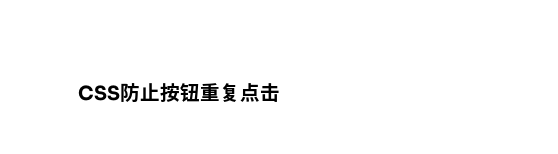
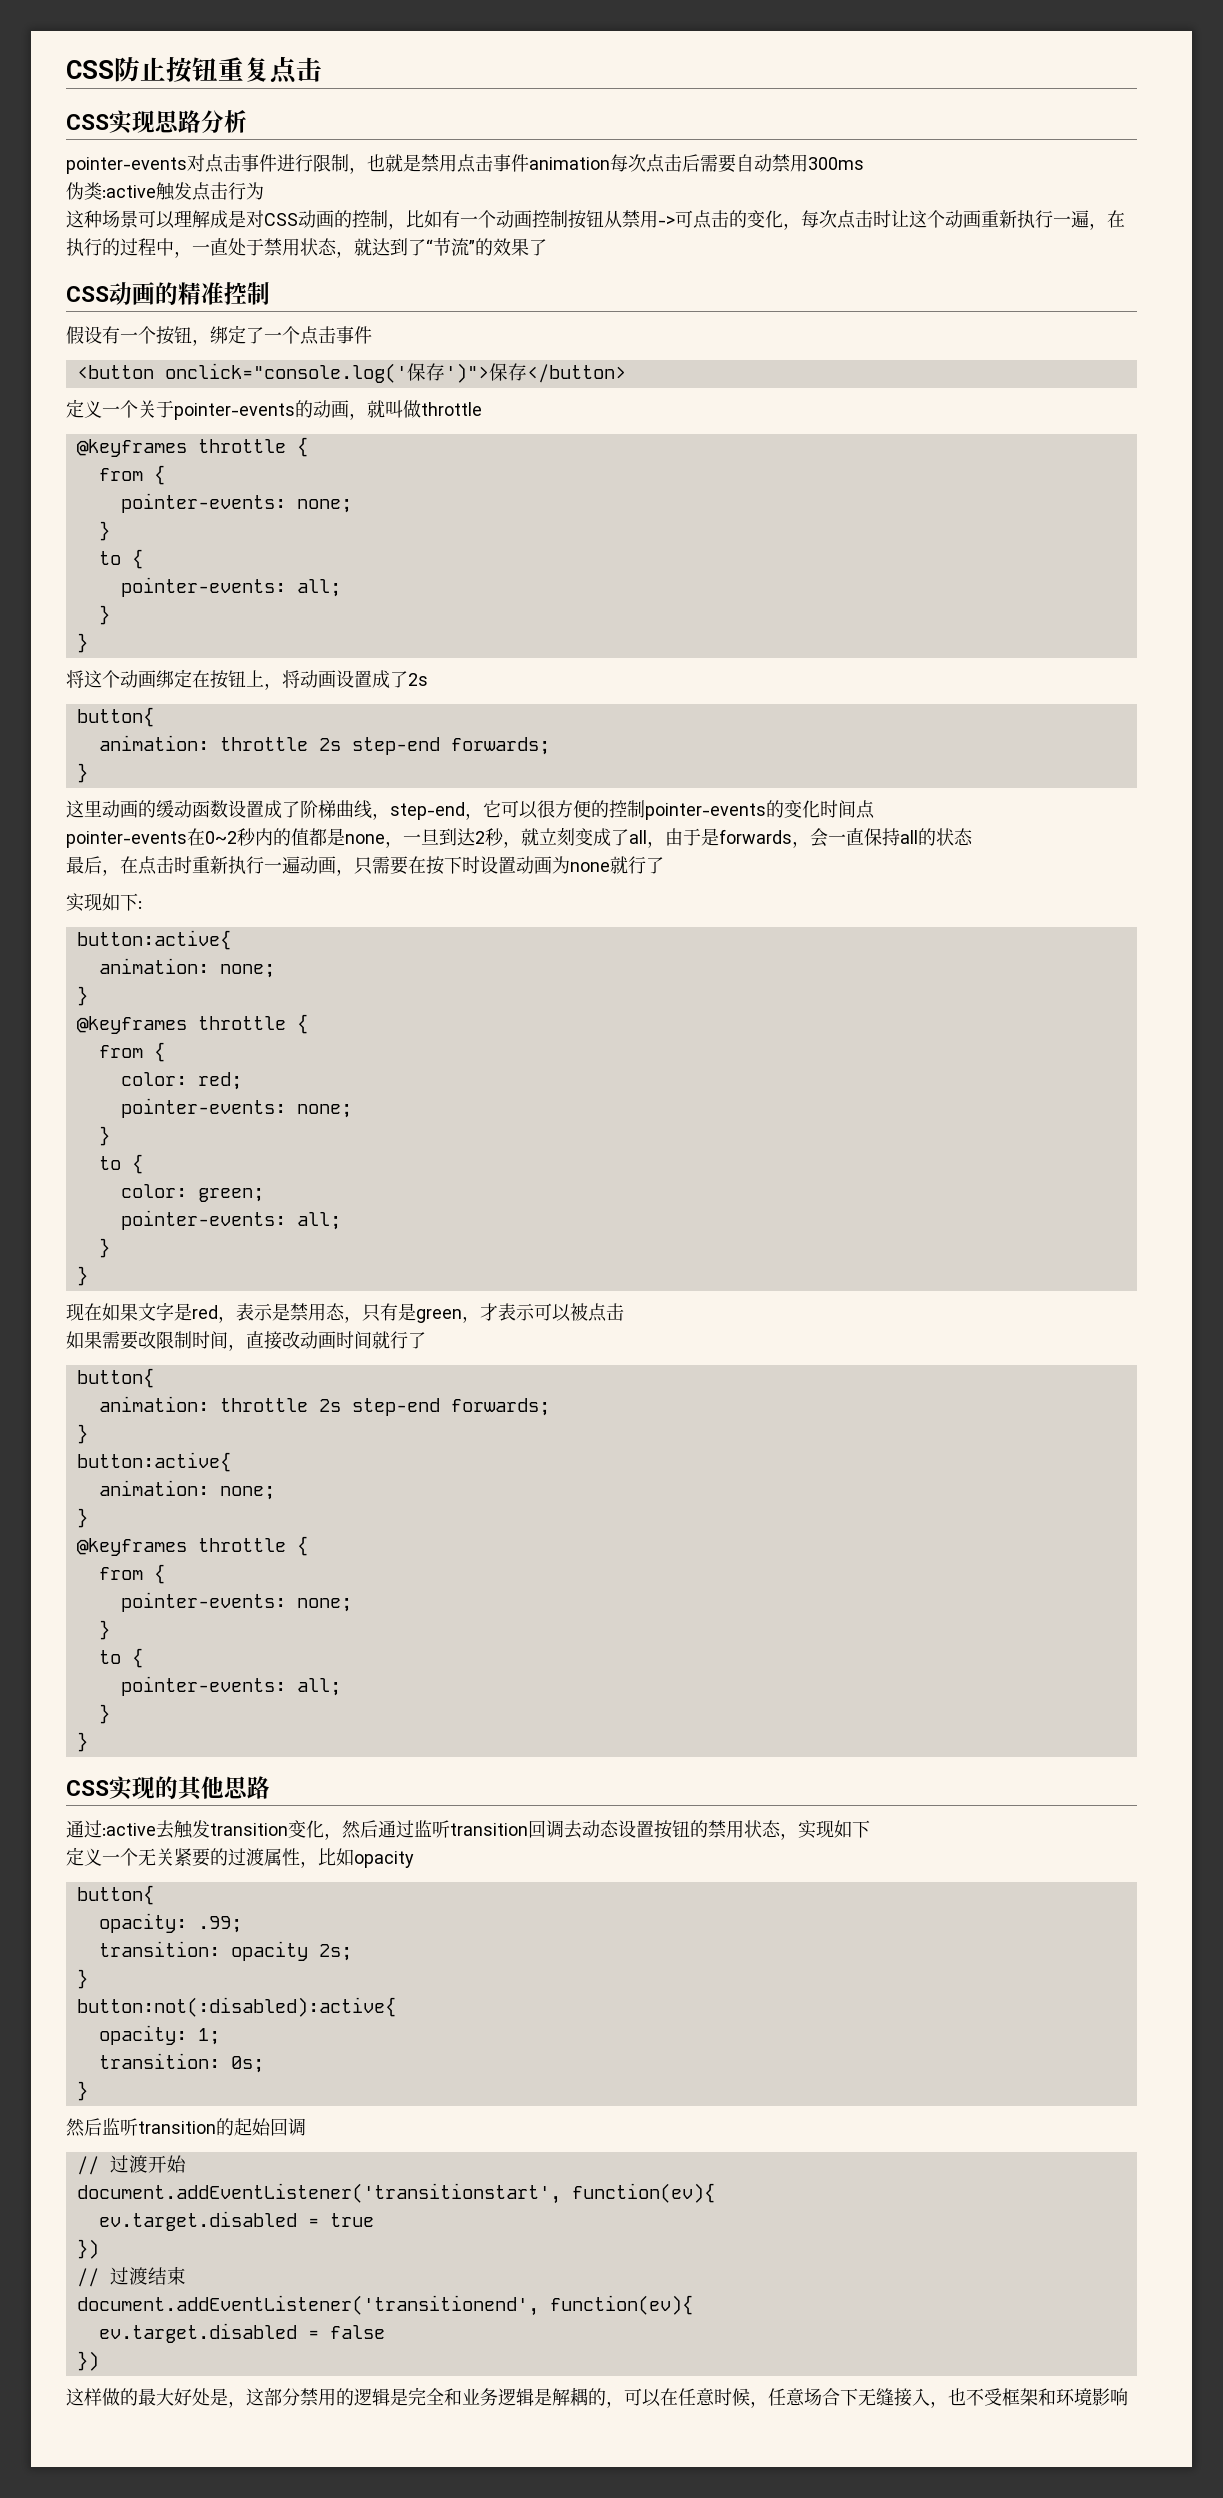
+ CSS实现思路分析
+ pointer-events对点击事件进行限制，也就是禁用点击事件animation每次点击后需要自动禁用300ms
+ 伪类:active触发点击行为
+ 这种场景可以理解成是对CSS动画的控制，比如有一个动画控制按钮从禁用->可点击的变化，每次点击时让这个动画重新执行一遍，在执行的过程中，一直处于禁用状态，就达到了“节流”的效果了
+ CSS动画的精准控制
+ 假设有一个按钮，绑定了一个点击事件
+ <button onclick="console.log('保存')">保存</button>
+ 定义一个关于pointer-events的动画，就叫做throttle
+ @keyframes throttle {
+ from {
+ pointer-events: none;
+ }
+ to {
+ pointer-events: all;
+ }
+ }
+ 将这个动画绑定在按钮上，将动画设置成了2s
+ button{
+ animation: throttle 2s step-end forwards;
+ }
+ 这里动画的缓动函数设置成了阶梯曲线，step-end，它可以很方便的控制pointer-events的变化时间点
+ pointer-events在0~2秒内的值都是none，一旦到达2秒，就立刻变成了all，由于是forwards，会一直保持all的状态
+ 最后，在点击时重新执行一遍动画，只需要在按下时设置动画为none就行了
+ 实现如下:
+ button:active{
+ animation: none;
+ }
+ @keyframes throttle {
+ from {
+ color: red;
+ pointer-events: none;
+ }
+ to {
+ color: green;
+ pointer-events: all;
+ }
+ }
+ 现在如果文字是red，表示是禁用态，只有是green，才表示可以被点击
+ 如果需要改限制时间，直接改动画时间就行了
+ button{
+ animation: throttle 2s step-end forwards;
+ }
+ button:active{
+ animation: none;
+ }
+ @keyframes throttle {
+ from {
+ pointer-events: none;
+ }
+ to {
+ pointer-events: all;
+ }
+ }
+ CSS实现的其他思路
+ 通过:active去触发transition变化，然后通过监听transition回调去动态设置按钮的禁用状态，实现如下
+ 定义一个无关紧要的过渡属性，比如opacity
+ button{
+ opacity: .99;
+ transition: opacity 2s;
+ }
+ button:not(:disabled):active{
+ opacity: 1;
+ transition: 0s;
+ }
+ 然后监听transition的起始回调
+ // 过渡开始
+ document.addEventListener('transitionstart', function(ev){
+ ev.target.disabled = true
+ })
+ // 过渡结束
+ document.addEventListener('transitionend', function(ev){
+ ev.target.disabled = false
+ })
+ 这样做的最大好处是，这部分禁用的逻辑是完全和业务逻辑是解耦的，可以在任意时候，任意场合下无缝接入，也不受框架和环境影响

